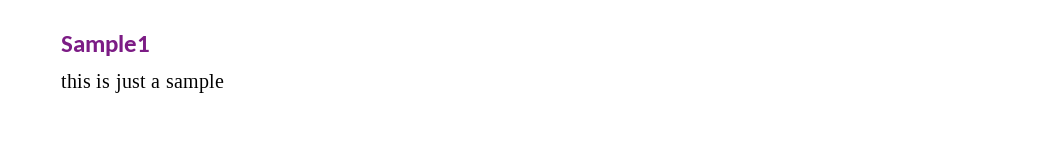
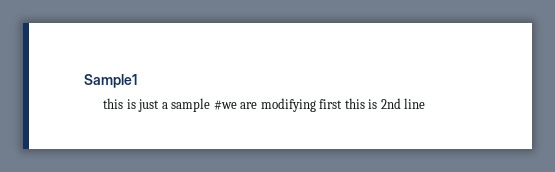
- this is just a sample
+ this is just a sample #we are modifying first this is 2nd line

